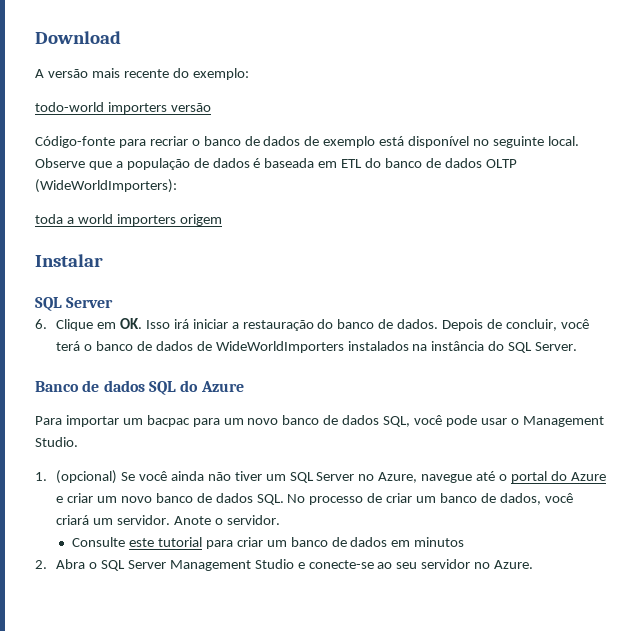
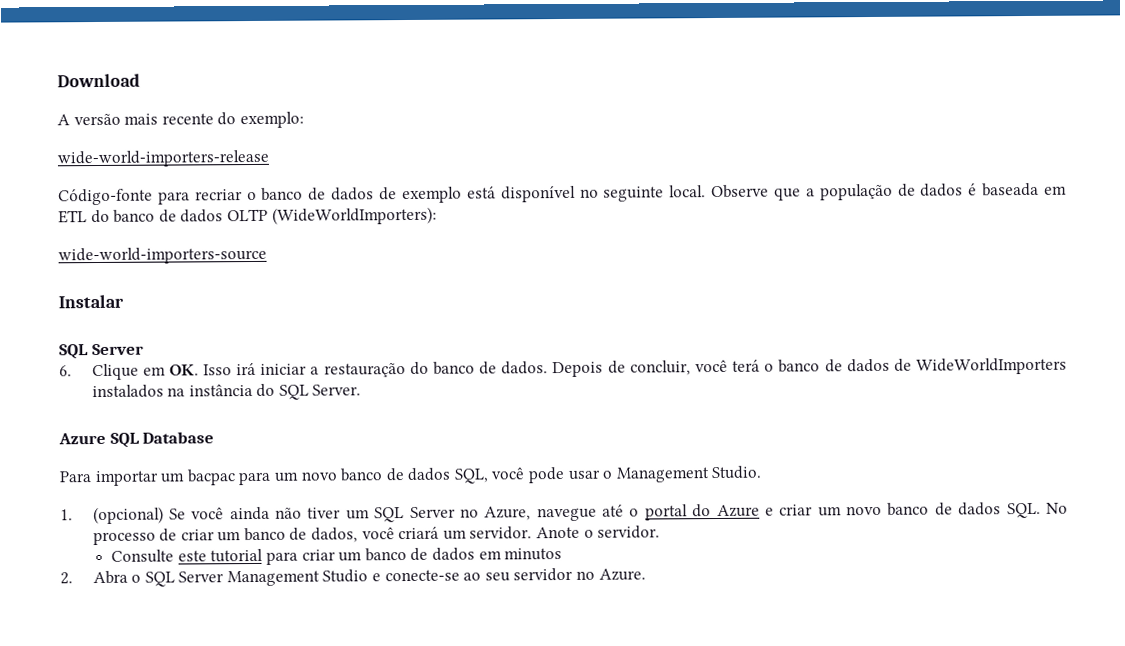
- todo-world importers versão
+ wide-world-importers-release
- toda a world importers origem
+ wide-world-importers-source
- Banco de dados SQL do Azure
+ Azure SQL Database

